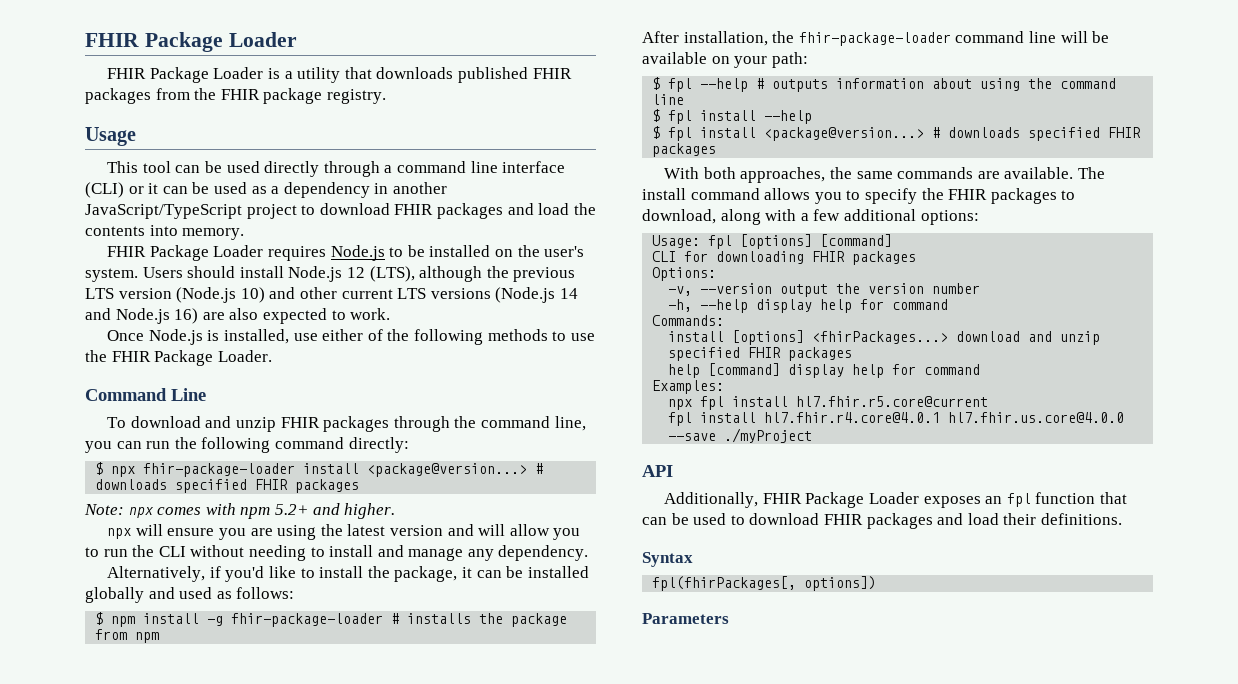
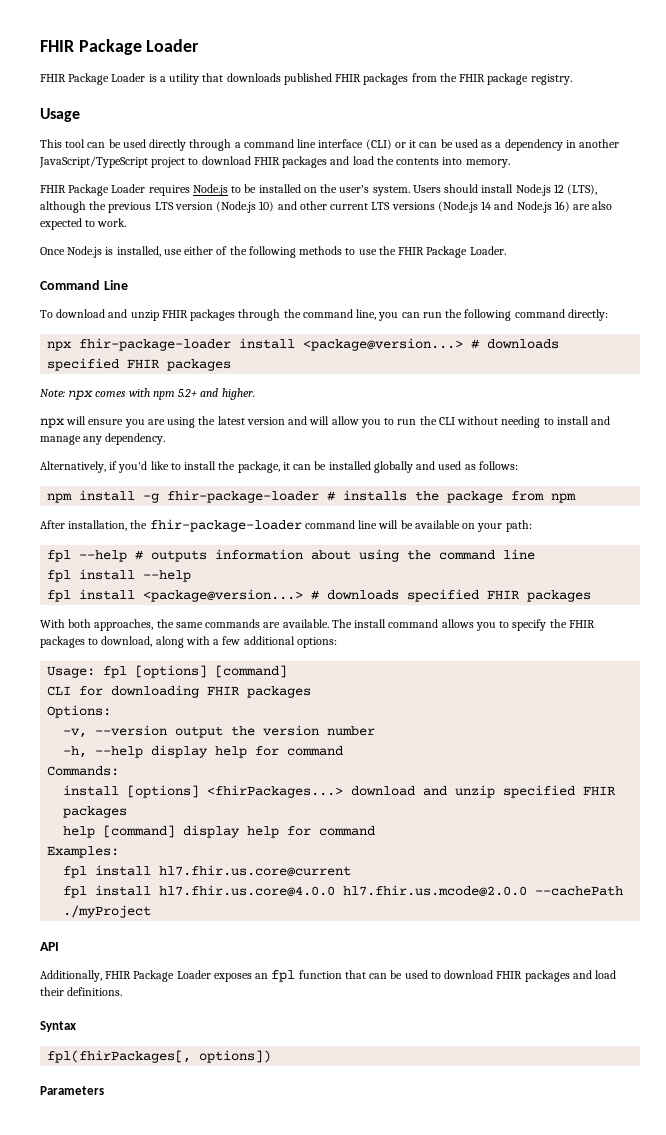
- $ npx fhir-package-loader install <package@version...> # downloads specified FHIR packages
+ npx fhir-package-loader install <package@version...> # downloads specified FHIR packages
- $ npm install -g fhir-package-loader # installs the package from npm
+ npm install -g fhir-package-loader # installs the package from npm
- $ fpl --help # outputs information about using the command line
+ fpl --help # outputs information about using the command line
- $ fpl install --help
+ fpl install --help
- $ fpl install <package@version...> # downloads specified FHIR packages
+ fpl install <package@version...> # downloads specified FHIR packages
- npx fpl install hl7.fhir.r5.core@current
- fpl install hl7.fhir.r4.core@4.0.1 hl7.fhir.us.core@4.0.0 --save ./myProject
+ fpl install hl7.fhir.us.core@current
+ fpl install hl7.fhir.us.core@4.0.0 hl7.fhir.us.mcode@2.0.0 --cachePath ./myProject

